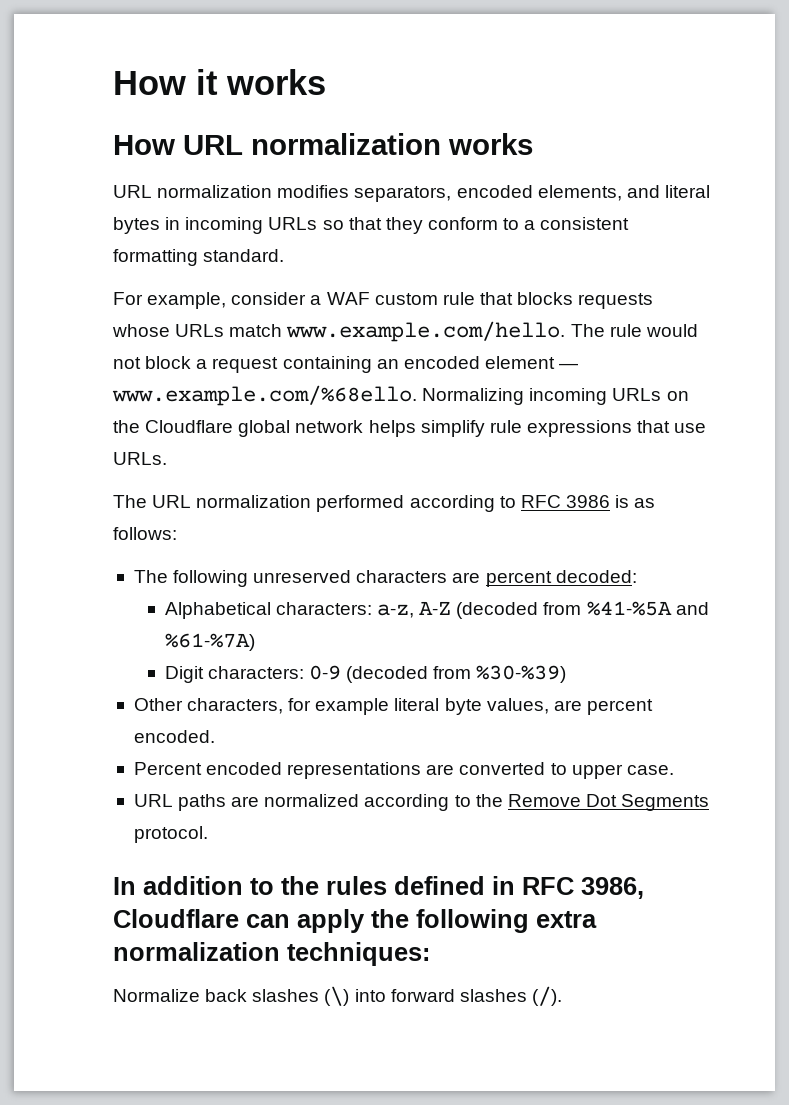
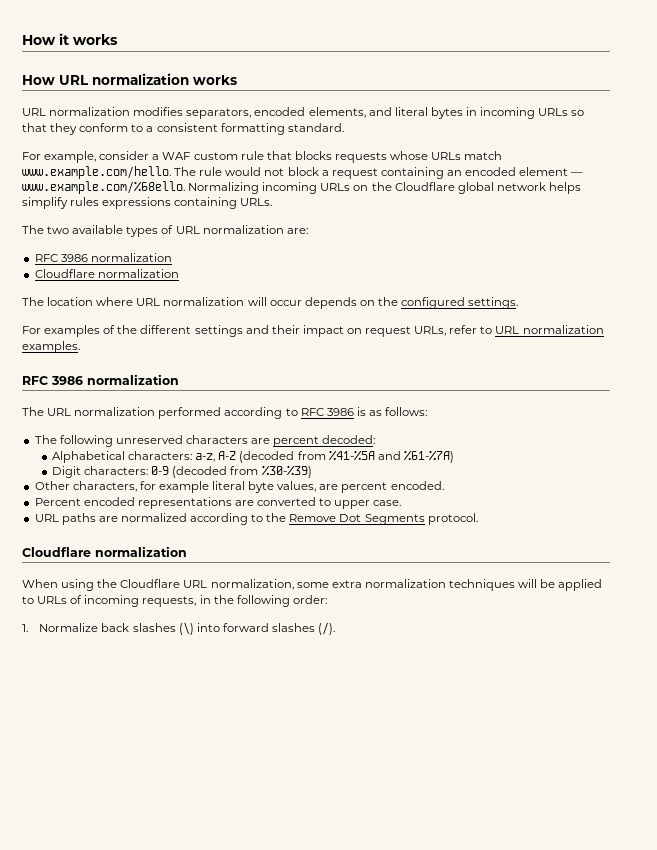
- For example, consider a WAF custom rule that blocks requests whose URLs match www.example.com/hello. The rule would not block a request containing an encoded element — www.example.com/%68ello. Normalizing incoming URLs on the Cloudflare global network helps simplify rule expressions that use URLs.
+ For example, consider a WAF custom rule that blocks requests whose URLs match www.example.com/hello. The rule would not block a request containing an encoded element — www.example.com/%68ello. Normalizing incoming URLs on the Cloudflare global network helps simplify rules expressions containing URLs.
+ The two available types of URL normalization are:
+ RFC 3986 normalization
+ Cloudflare normalization
+ The location where URL normalization will occur depends on the configured settings.
+ For examples of the different settings and their impact on request URLs, refer to URL normalization examples.
+ RFC 3986 normalization
  URL paths are normalized according to the Remove Dot Segments protocol.
- In addition to the rules defined in RFC 3986, Cloudflare can apply the following extra normalization techniques:
- Normalize back slashes (\) into forward slashes (/).
+ Cloudflare normalization
+ When using the Cloudflare URL normalization, some extra normalization techniques will be applied to URLs of incoming requests, in the following order:
+ 1. Normalize back slashes (\) into forward slashes (/).

